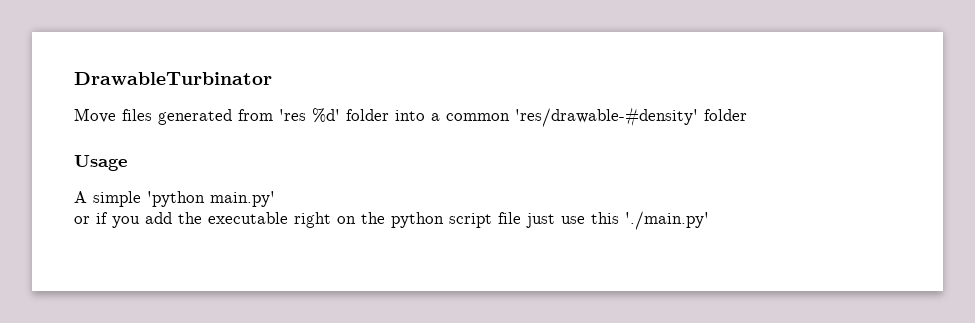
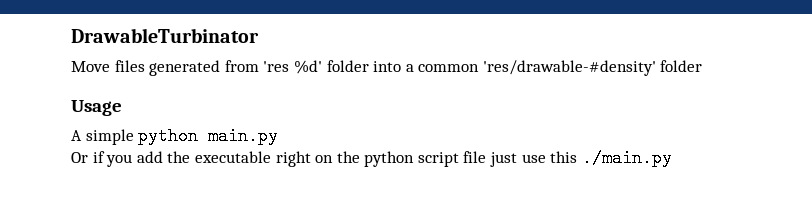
- A simple 'python main.py'
- or if you add the executable right on the python script file just use this './main.py'
+ A simple python main.py
+ Or if you add the executable right on the python script file just use this ./main.py

